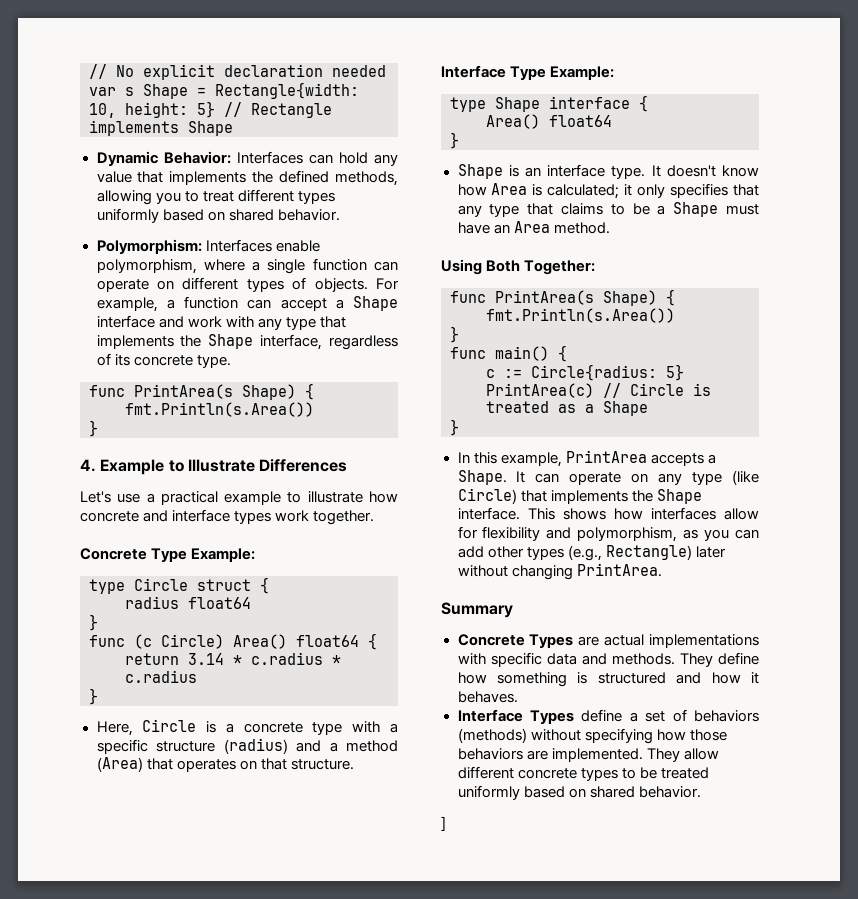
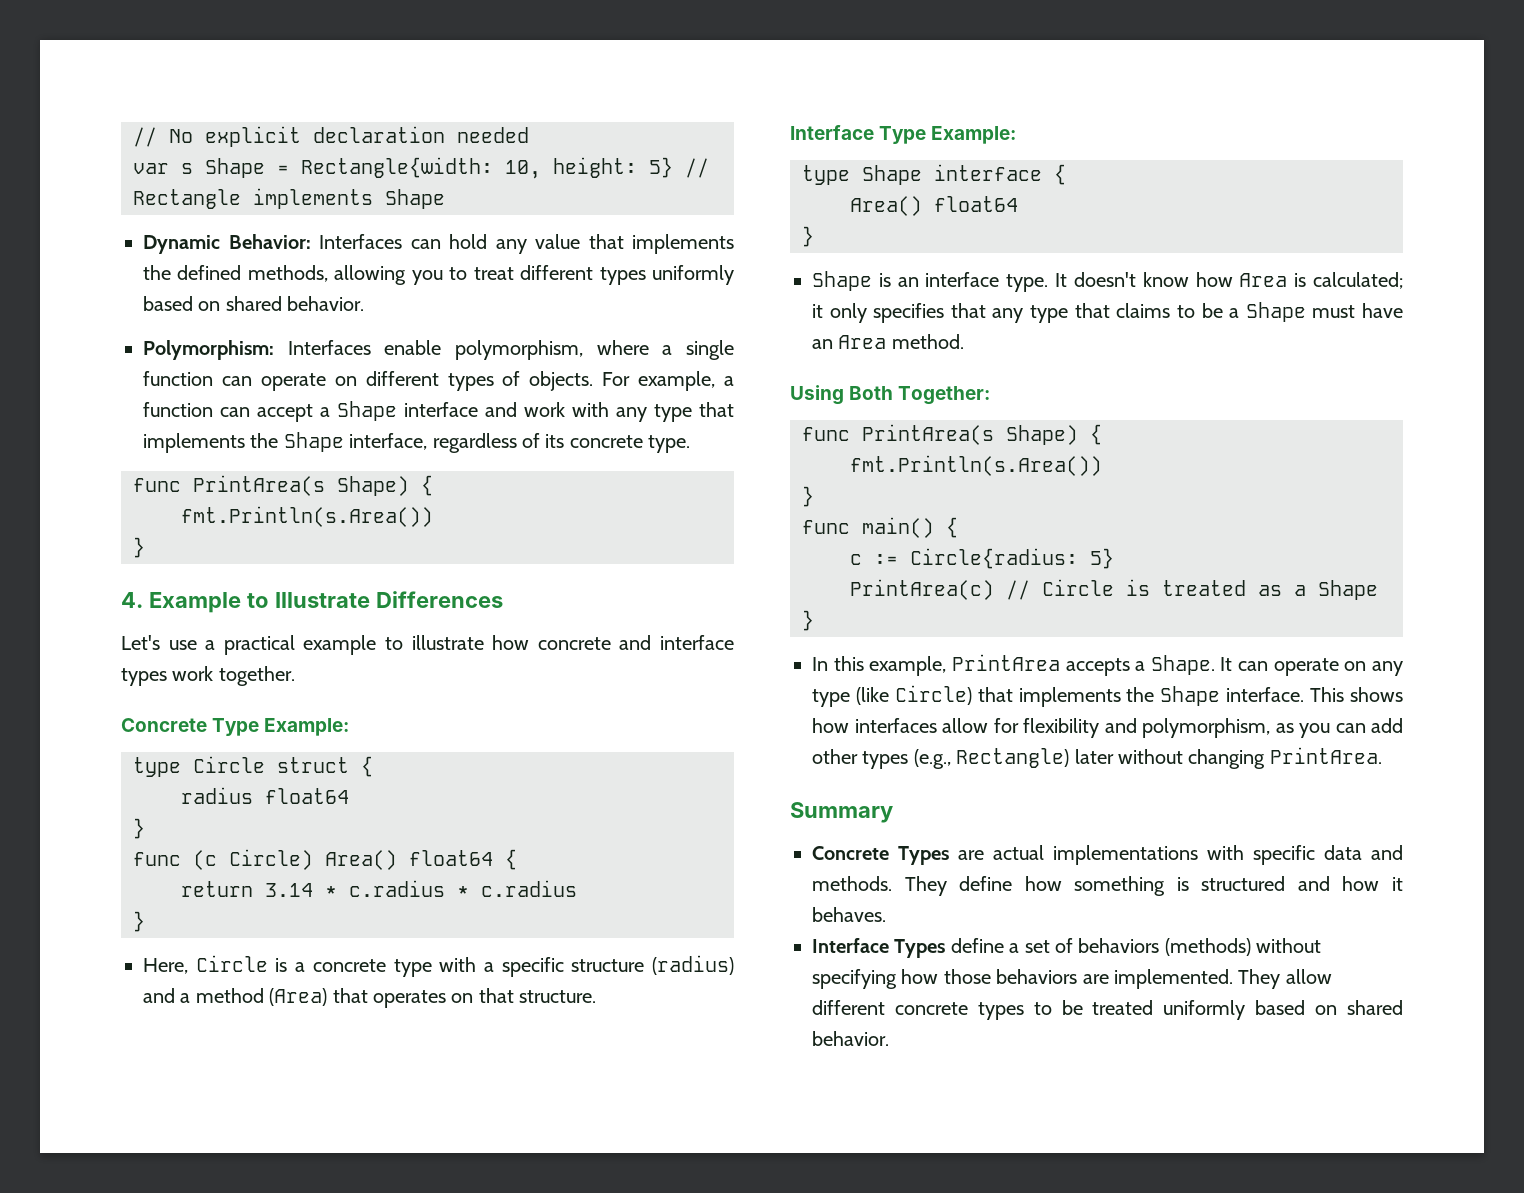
- ]

